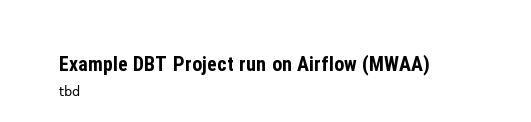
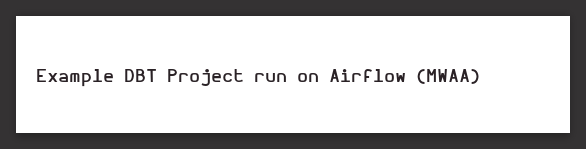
- tbd

